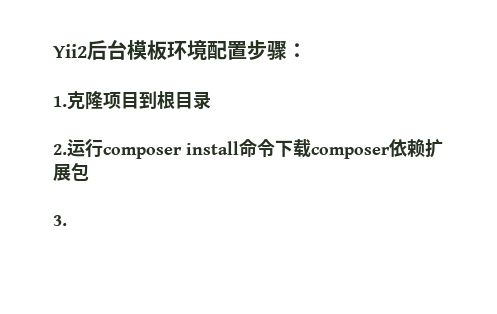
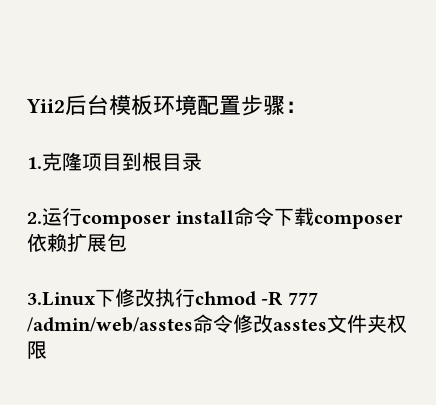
- 3.
+ 3.Linux下修改执行chmod -R 777 /admin/web/asstes命令修改asstes文件夹权限

